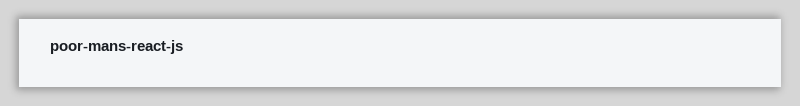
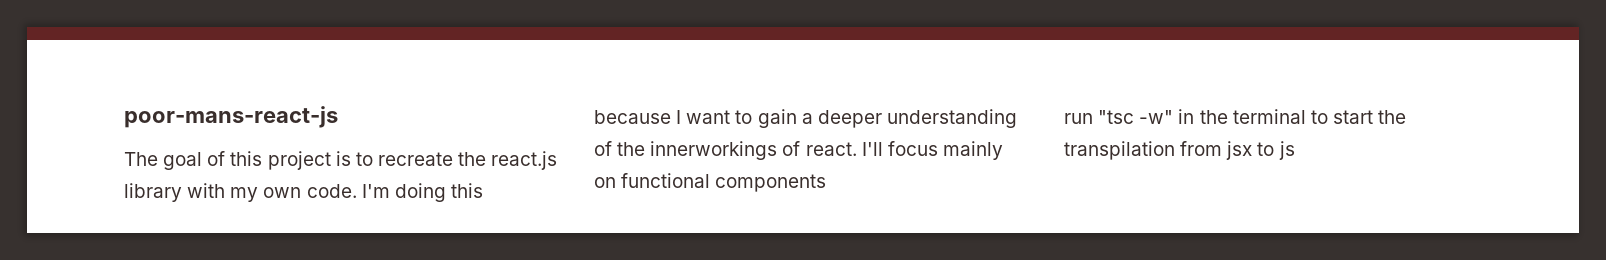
+ The goal of this project is to recreate the react.js library with my own code. I'm doing this because I want to gain a deeper understanding of the innerworkings of react. I'll focus mainly on functional components
+ run "tsc -w" in the terminal to start the transpilation from jsx to js

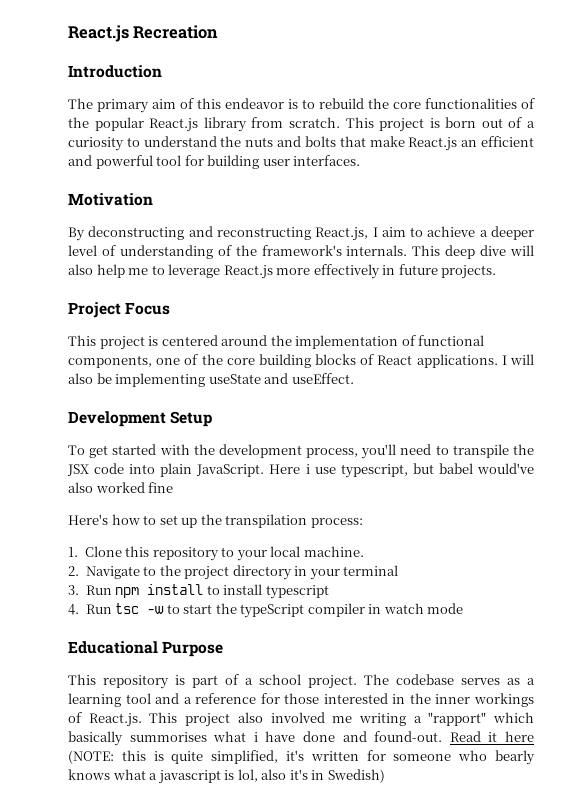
- poor-mans-react-js
- The goal of this project is to recreate the react.js library with my own code. I'm doing this because I want to gain a deeper understanding of the innerworkings of react. I'll focus mainly on functional components
- run "tsc -w" in the terminal to start the transpilation from jsx to js
+ React.js Recreation
+ Introduction
+ The primary aim of this endeavor is to rebuild the core functionalities of the popular React.js library from scratch. This project is born out of a curiosity to understand the nuts and bolts that make React.js an efficient and powerful tool for building user interfaces.
+ Motivation
+ By deconstructing and reconstructing React.js, I aim to achieve a deeper level of understanding of the framework's internals. This deep dive will also help me to leverage React.js more effectively in future projects.
+ Project Focus
+ This project is centered around the implementation of functional components, one of the core building blocks of React applications. I will also be implementing useState and useEffect.
+ Development Setup
+ To get started with the development process, you'll need to transpile the JSX code into plain JavaScript. Here i use typescript, but babel would've also worked fine
+ Here's how to set up the transpilation process:
+ 1. Clone this repository to your local machine.
+ 2. Navigate to the project directory in your terminal
+ 3. Run npm install to install typescript
+ 4. Run tsc -w to start the typeScript compiler in watch mode
+ Educational Purpose
+ This repository is part of a school project. The codebase serves as a learning tool and a reference for those interested in the inner workings of React.js. This project also involved me writing a "rapport" which basically summorises what i have done and found-out. Read it here (NOTE: this is quite simplified, it's written for someone who bearly knows what a javascript is lol, also it's in Swedish)

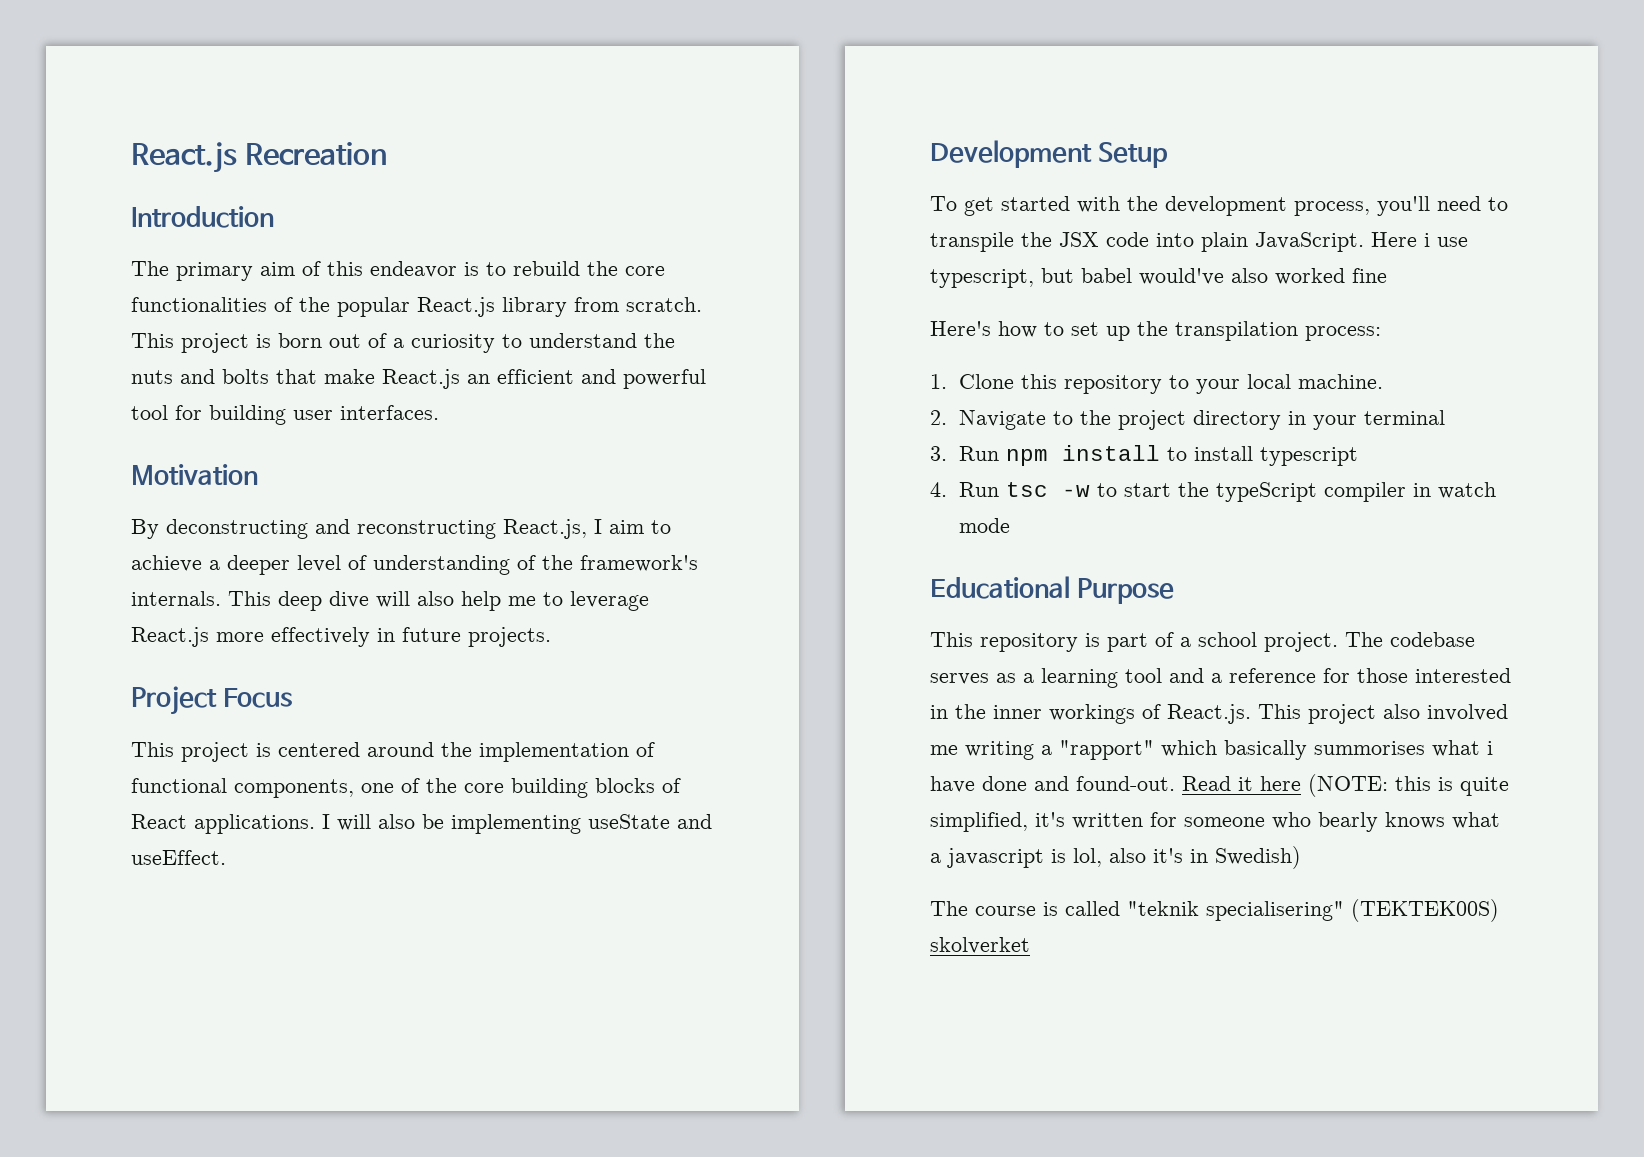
+ The course is called "teknik specialisering" (TEKTEK00S) skolverket

